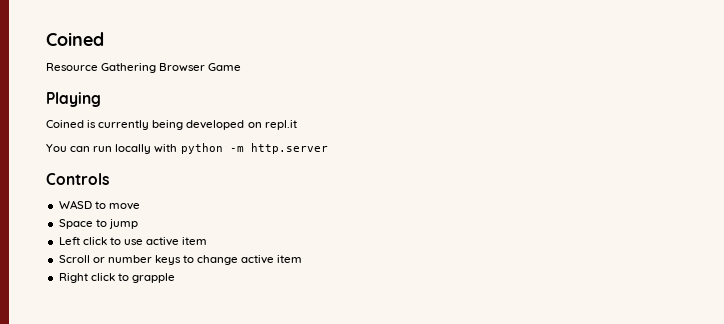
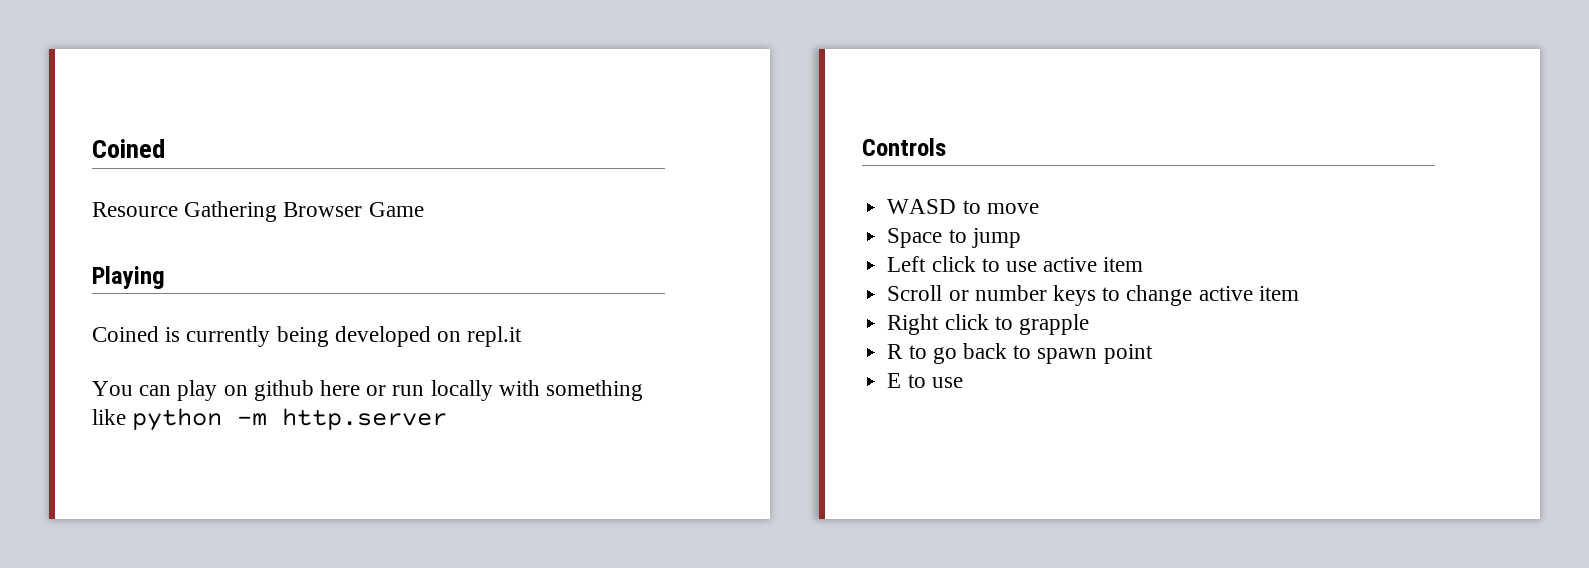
- You can run locally with python -m http.server
+ You can play on github here or run locally with something like python -m http.server
+ R to go back to spawn point
+ E to use

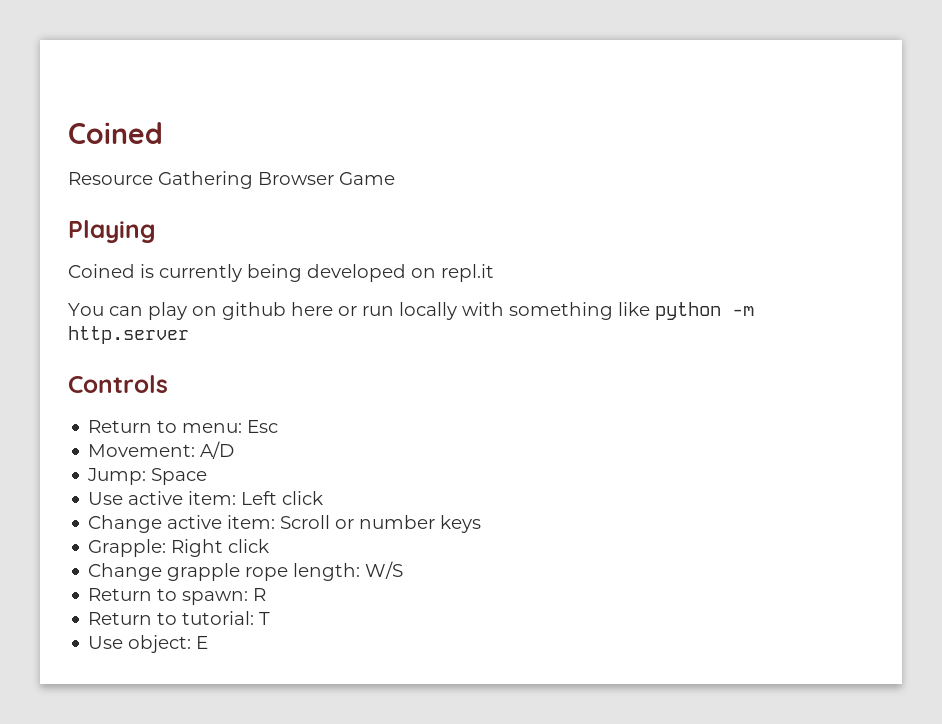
- WASD to move
- Space to jump
- Left click to use active item
- Scroll or number keys to change active item
- Right click to grapple
- R to go back to spawn point
- E to use
+ Return to menu: Esc
+ Movement: A/D
+ Jump: Space
+ Use active item: Left click
+ Change active item: Scroll or number keys
+ Grapple: Right click
+ Change grapple rope length: W/S
+ Return to spawn: R
+ Return to tutorial: T
+ Use object: E

